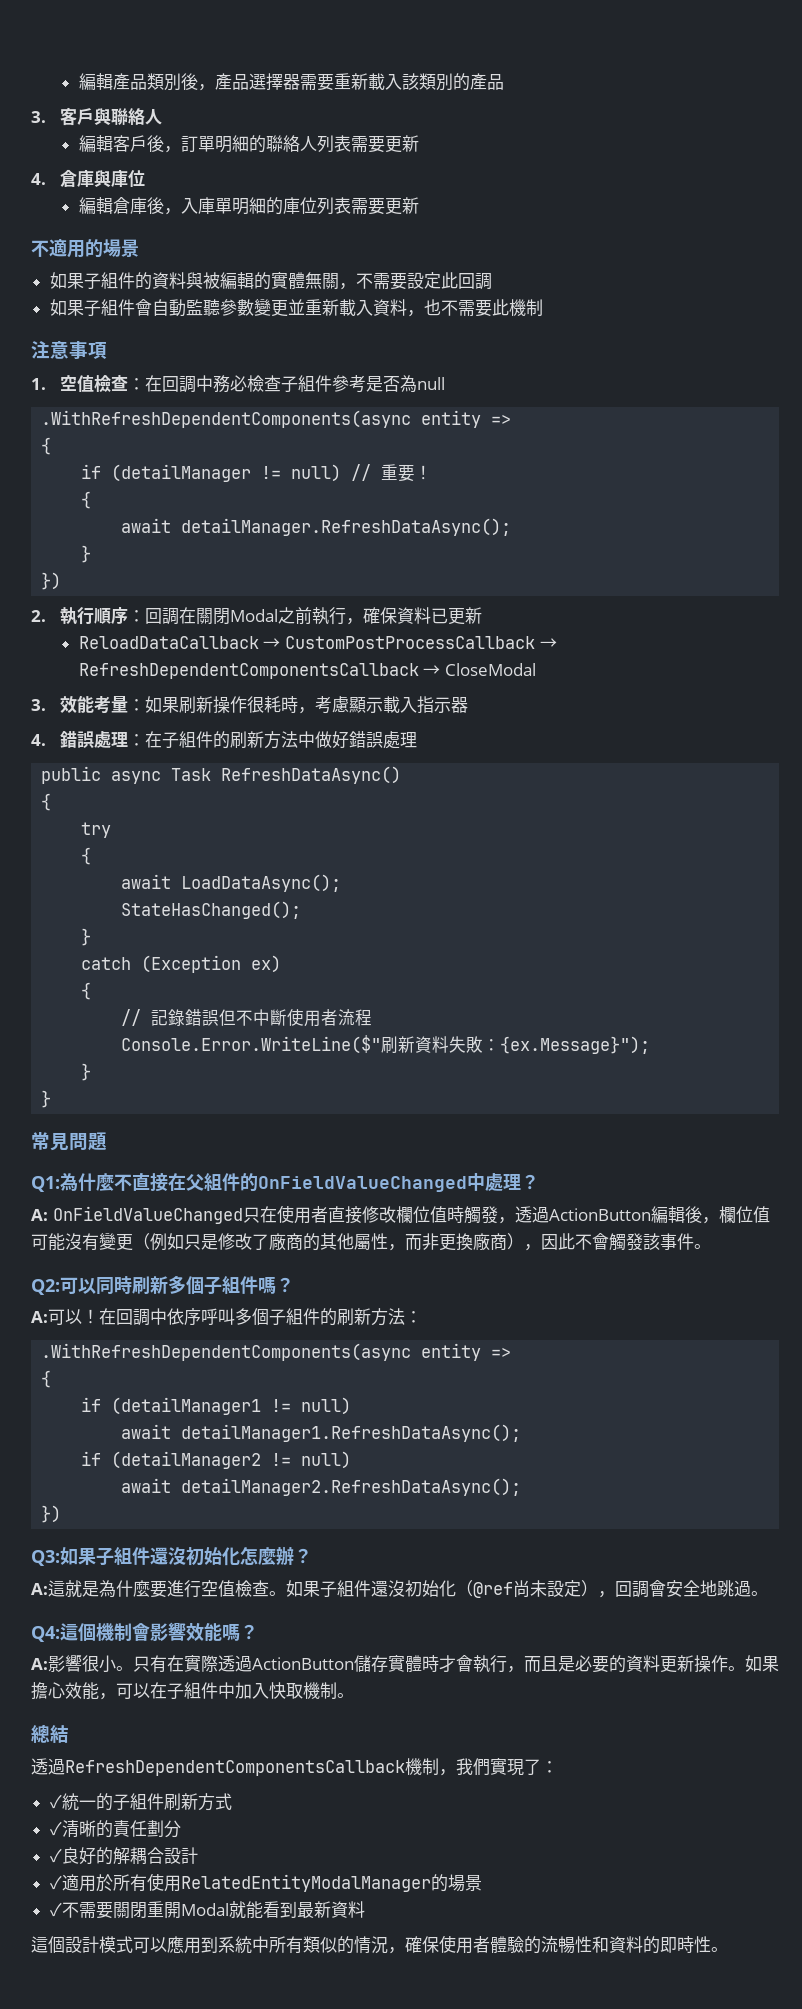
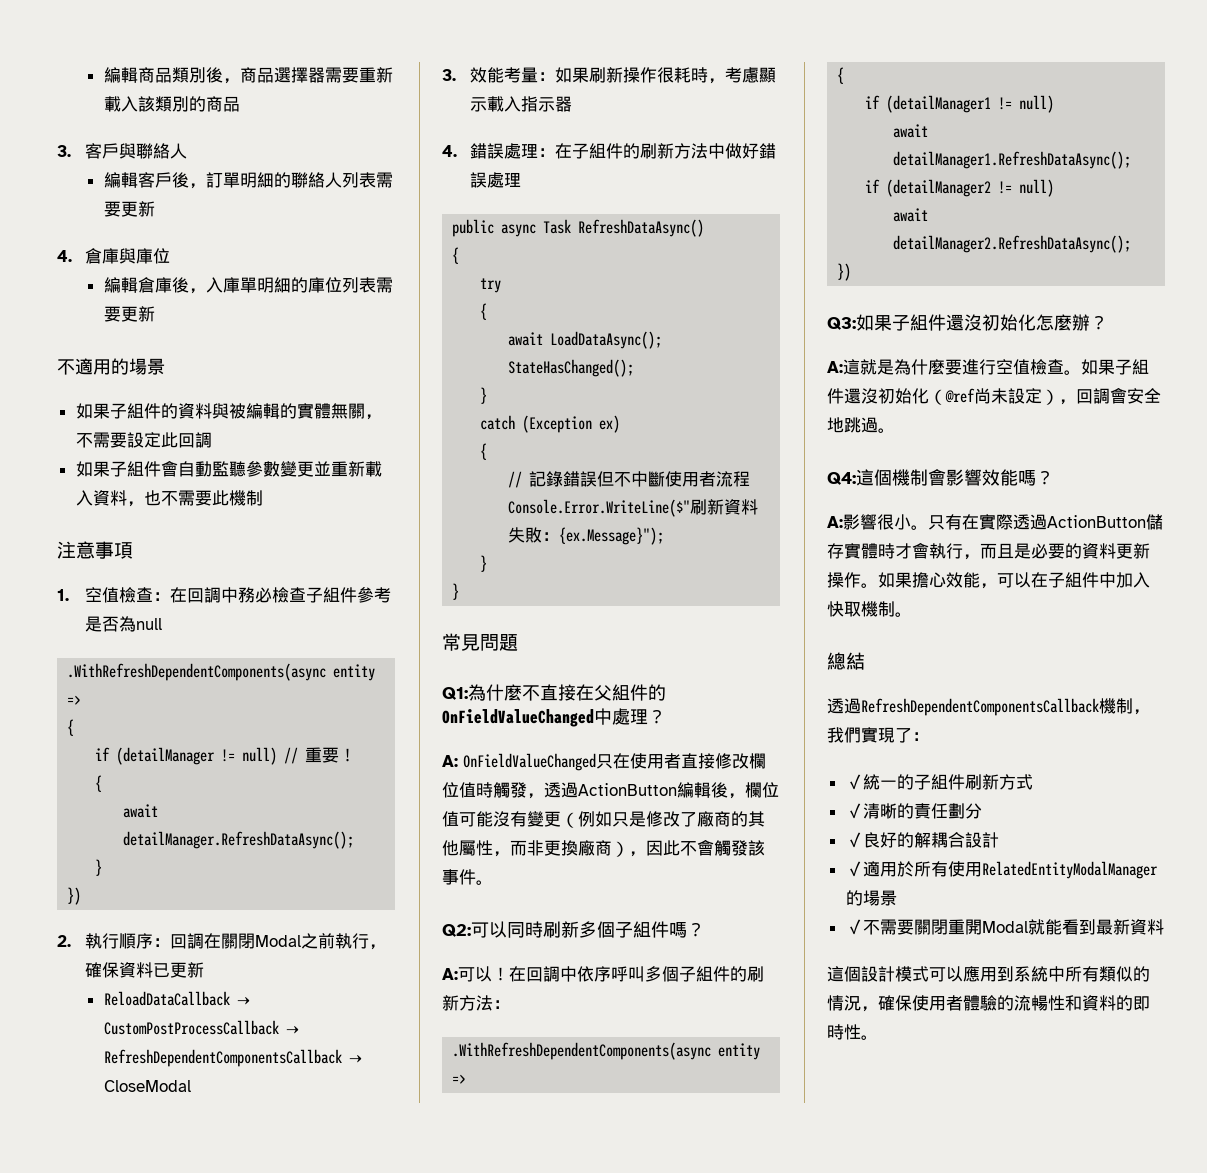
- 編輯產品類別後，產品選擇器需要重新載入該類別的產品
+ 編輯商品類別後，商品選擇器需要重新載入該類別的商品

